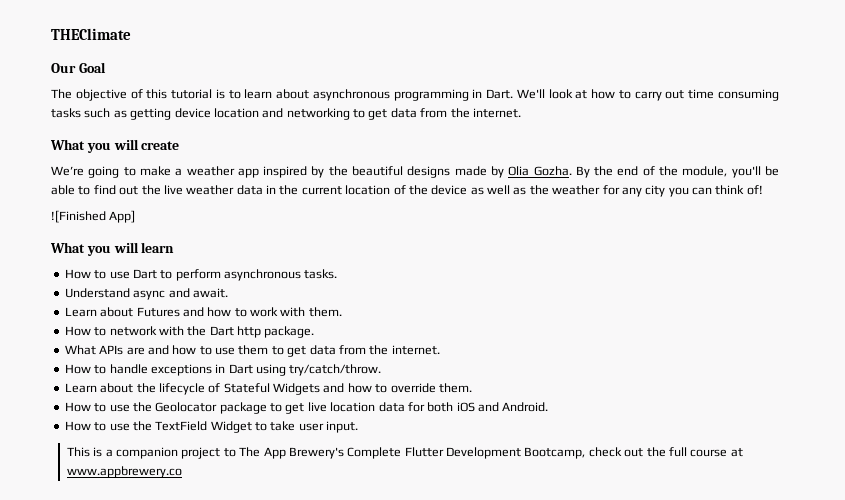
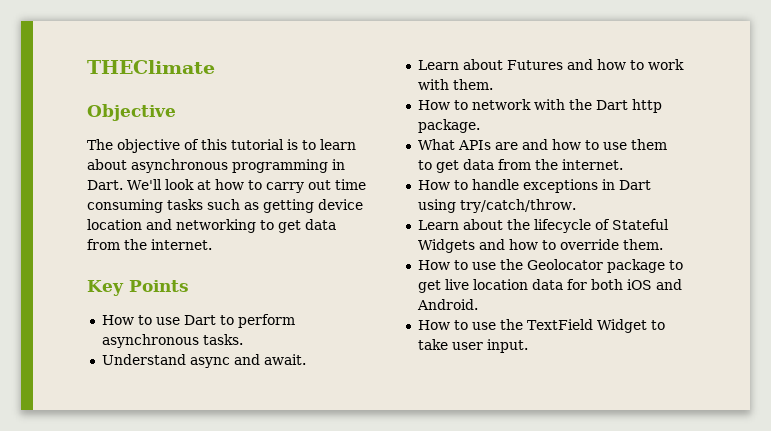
- Our Goal
+ Objective
- What you will create
- We’re going to make a weather app inspired by the beautiful designs made by Olia Gozha. By the end of the module, you'll be able to find out the live weather data in the current location of the device as well as the weather for any city you can think of!
- ![Finished App]
- What you will learn
+ Key Points
- This is a companion project to The App Brewery's Complete Flutter Development Bootcamp, check out the full course at www.appbrewery.co

